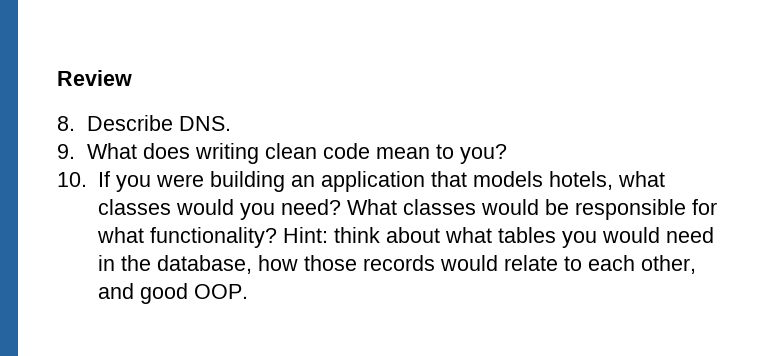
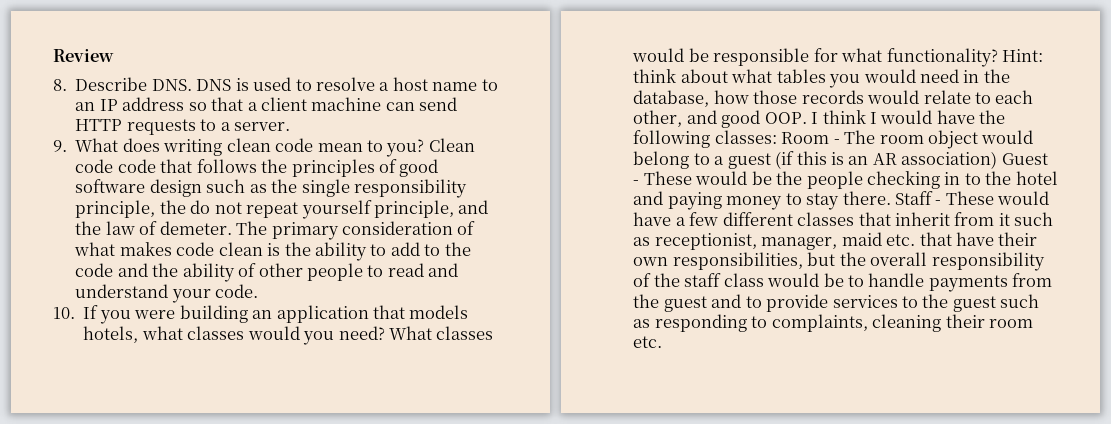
- 8. Describe DNS.
+ 8. Describe DNS. DNS is used to resolve a host name to an IP address so that a client machine can send HTTP requests to a server.
+ Clean code code that follows the principles of good software design such as the single responsibility principle, the do not repeat yourself principle, and the law of demeter. The primary consideration of what makes code clean is the ability to add to the code and the ability of other people to read and understand your code.
- Hint: think about what tables you would need in the database, how those records would relate to each other, and good OOP.
+ Hint: think about what tables you would need in the database, how those records would relate to each other, and good OOP. I think I would have the following classes: Room - The room object would belong to a guest (if this is an AR association) Guest - These would be the people checking in to the hotel and paying money to stay there. Staff - These would have a few different classes that inherit from it such as receptionist, manager, maid etc. that have their own responsibilities, but the overall responsibility of the staff class would be to handle payments from the guest and to provide services to the guest such as responding to complaints, cleaning their room etc.

